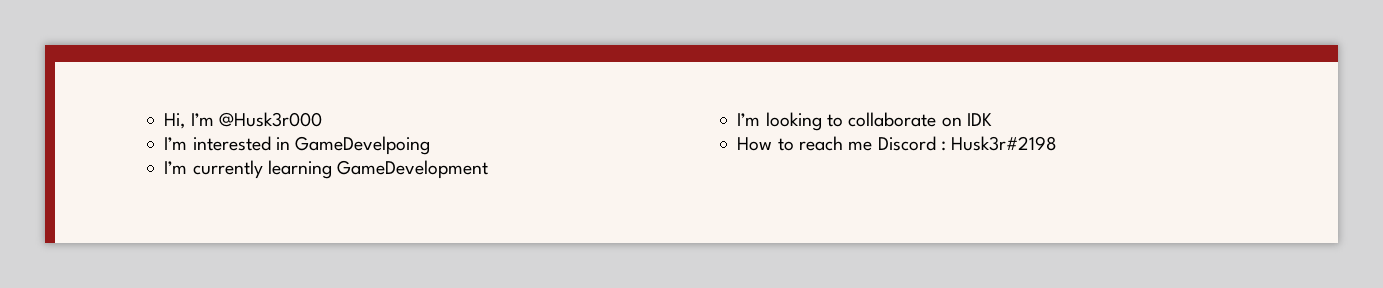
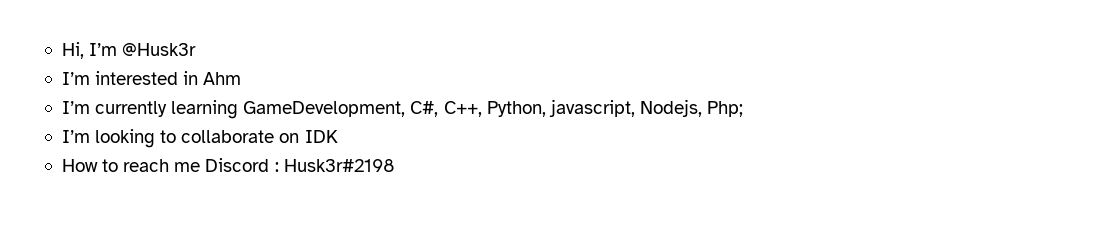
- Hi, I’m @Husk3r000
+ Hi, I’m @Husk3r
- I’m interested in GameDevelpoing
+ I’m interested in Ahm
- I’m currently learning GameDevelopment
+ I’m currently learning GameDevelopment, C#, C++, Python, javascript, Nodejs, Php;

